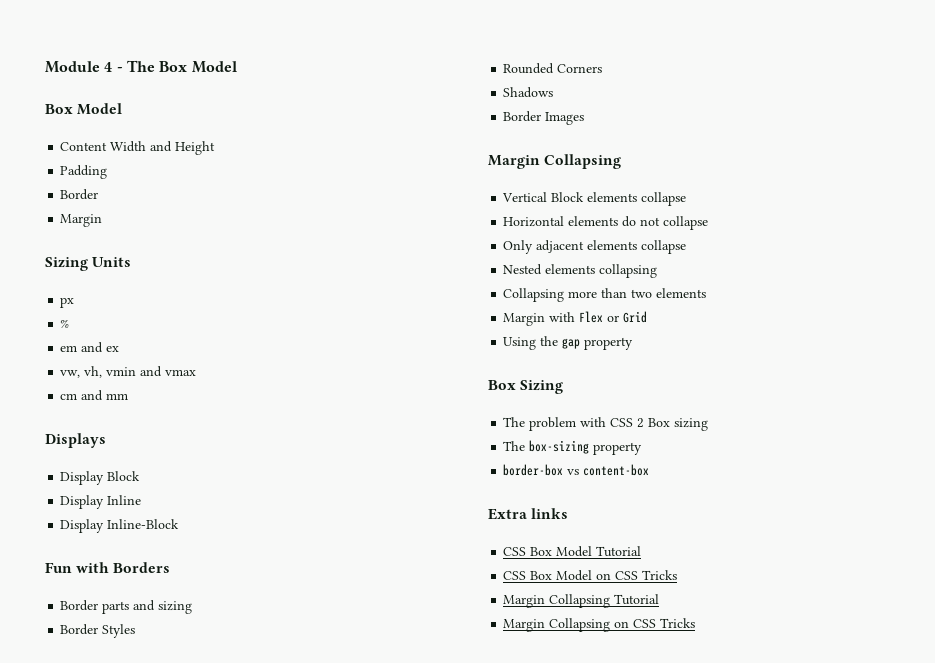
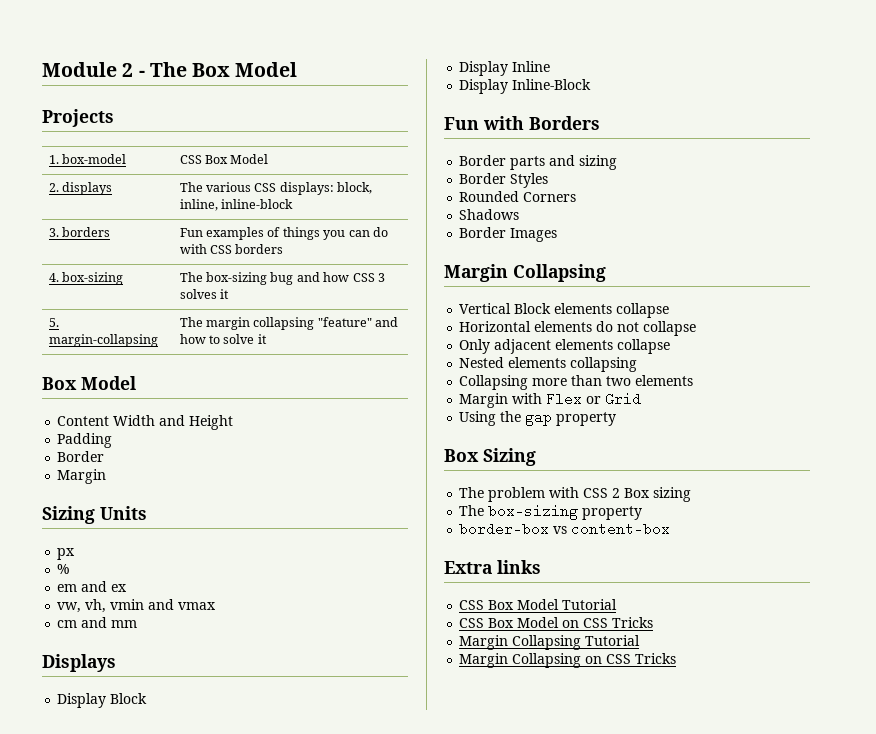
- Module 4 - The Box Model
+ Module 2 - The Box Model
+ Projects
+ 1. box-model | CSS Box Model
+ 2. displays | The various CSS displays: block, inline, inline-block
+ 3. borders | Fun examples of things you can do with CSS borders
+ 4. box-sizing | The box-sizing bug and how CSS 3 solves it
+ 5. margin-collapsing | The margin collapsing "feature" and how to solve it

